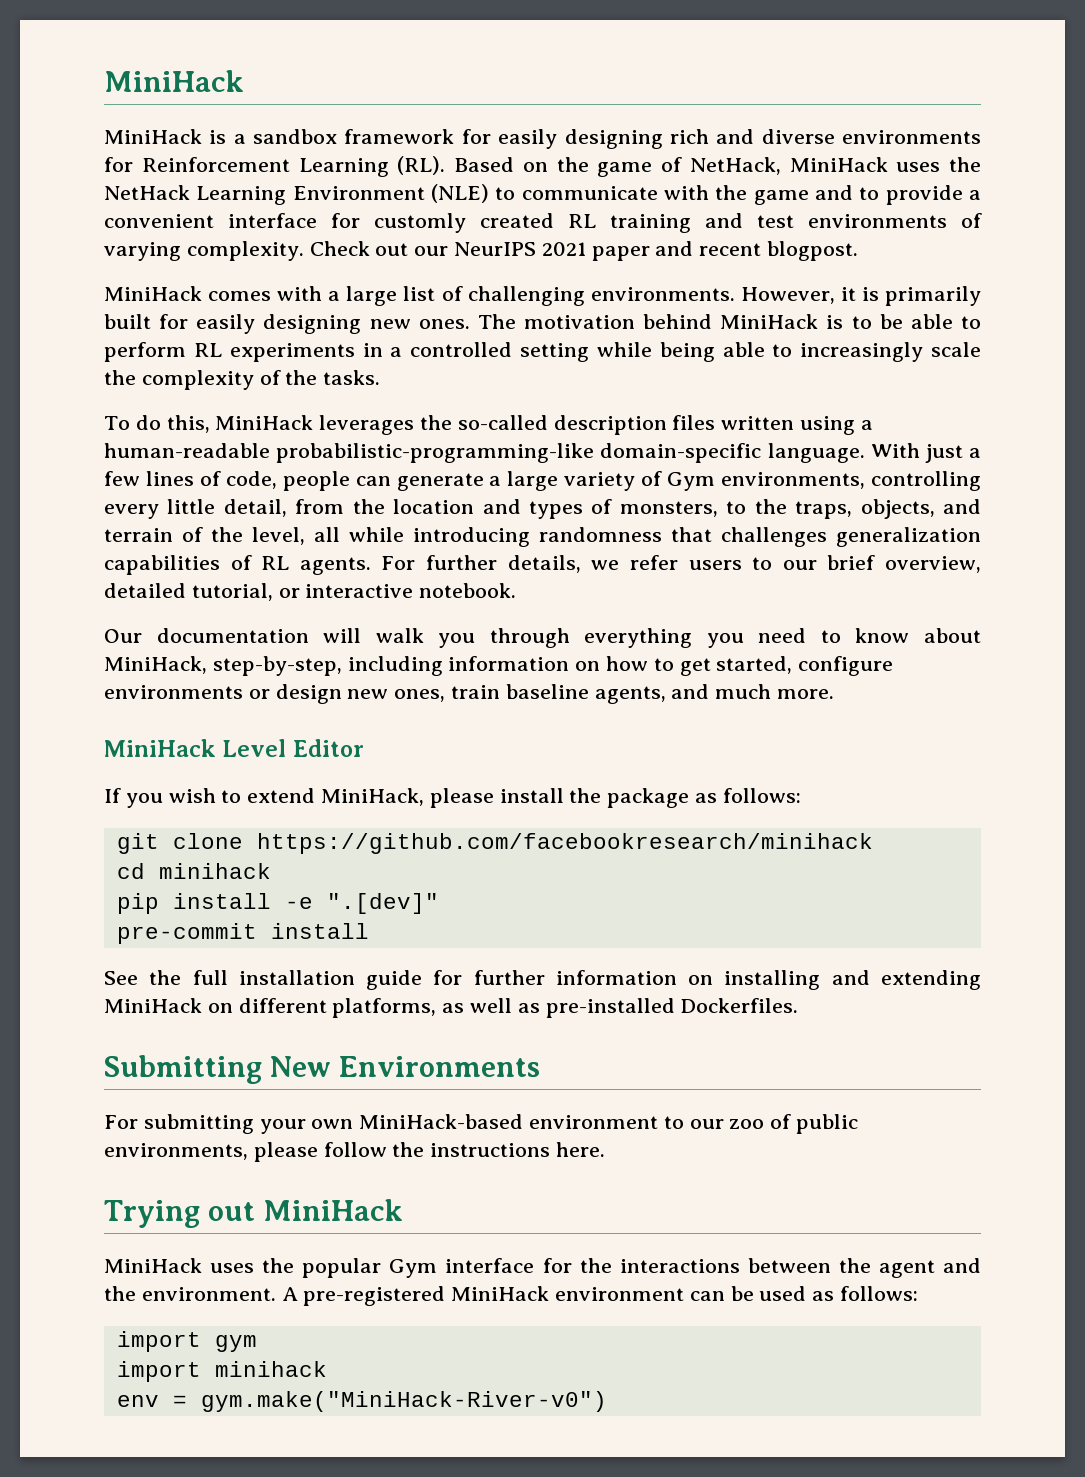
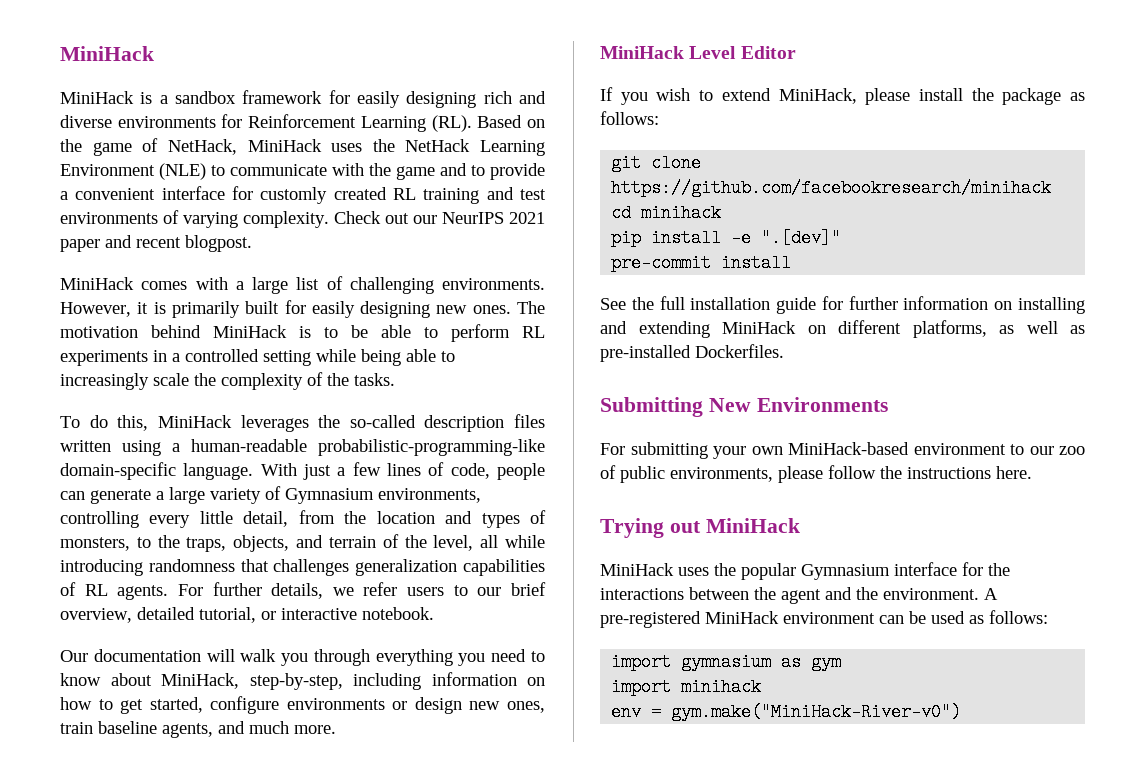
- With just a few lines of code, people can generate a large variety of Gym environments, controlling every little detail, from the location and types of monsters, to the traps, objects, and terrain of the level, all while introducing randomness that challenges generalization capabilities of RL agents.
+ With just a few lines of code, people can generate a large variety of Gymnasium environments, controlling every little detail, from the location and types of monsters, to the traps, objects, and terrain of the level, all while introducing randomness that challenges generalization capabilities of RL agents.
- MiniHack uses the popular Gym interface for the interactions between the agent and the environment.
+ MiniHack uses the popular Gymnasium interface for the interactions between the agent and the environment.
- import gym
+ import gymnasium as gym

